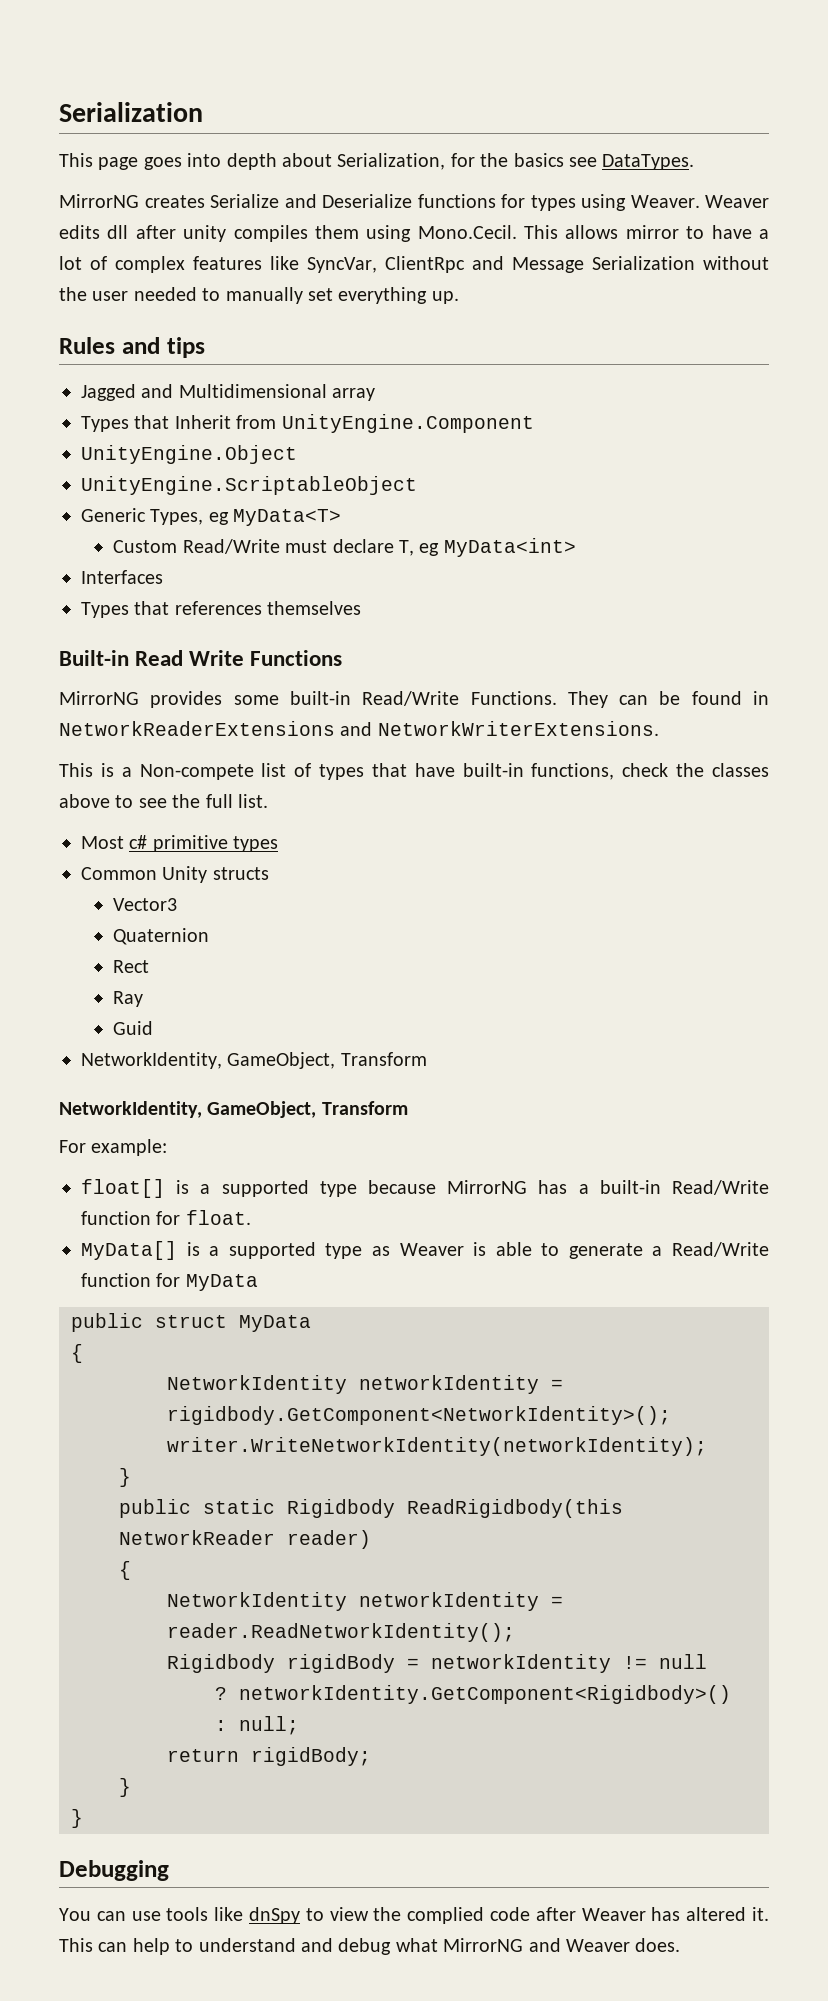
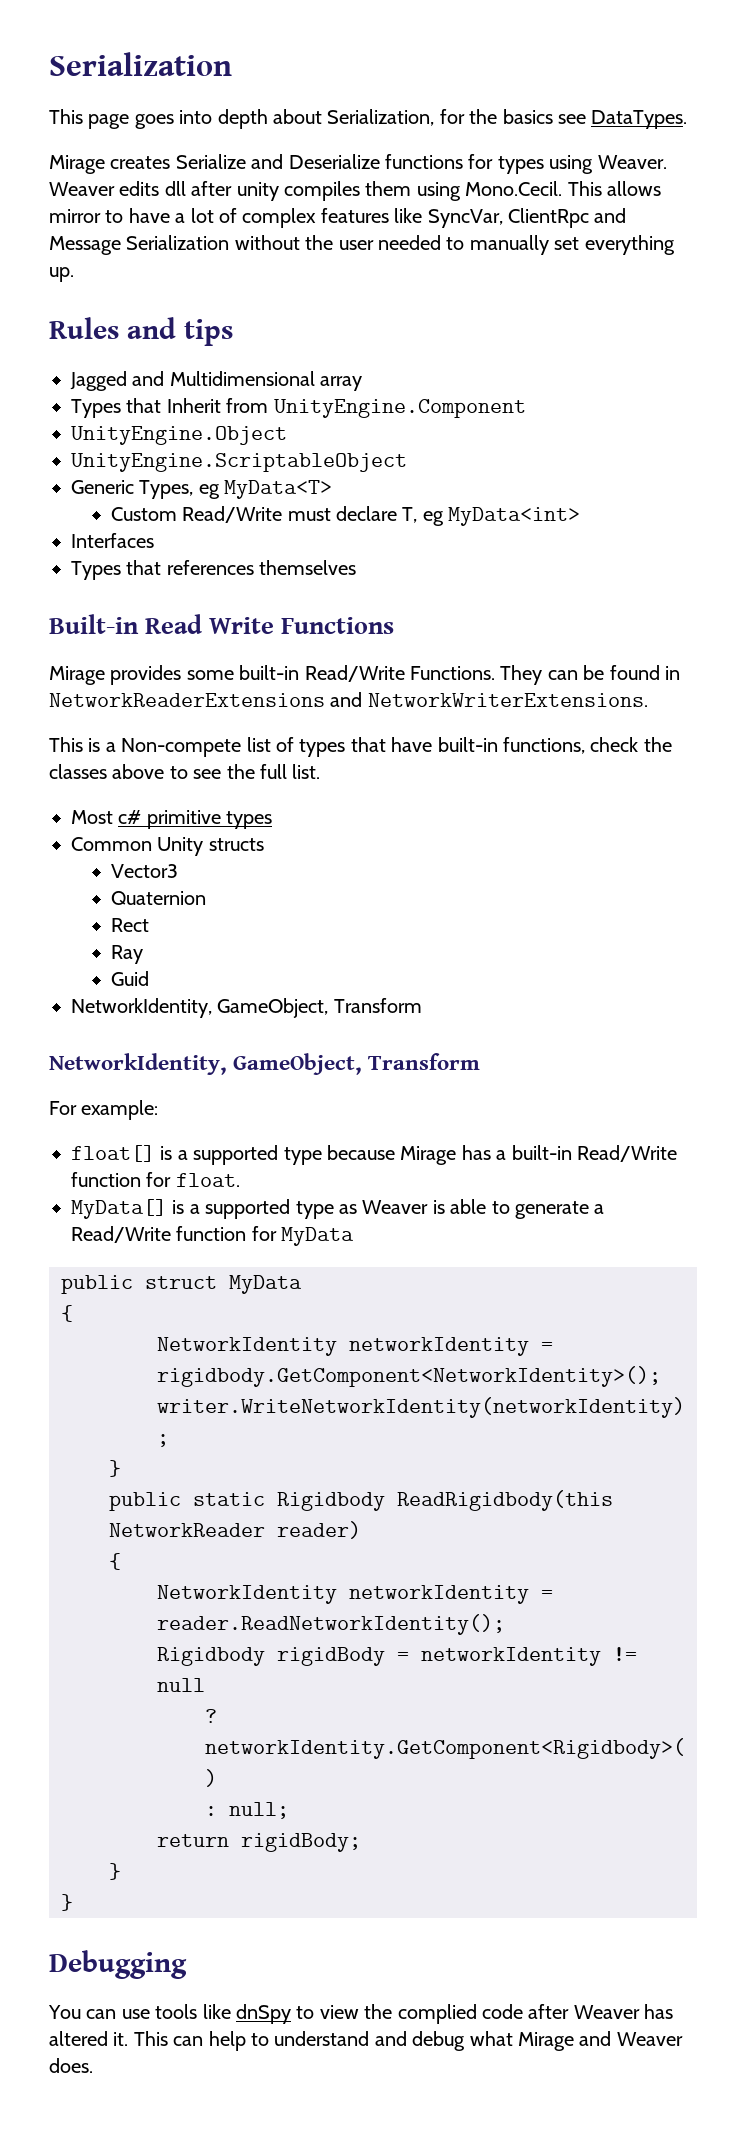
- MirrorNG creates Serialize and Deserialize functions for types using Weaver.
+ Mirage creates Serialize and Deserialize functions for types using Weaver.
- MirrorNG provides some built-in Read/Write Functions.
+ Mirage provides some built-in Read/Write Functions.
- float[] is a supported type because MirrorNG has a built-in Read/Write function for float.
+ float[] is a supported type because Mirage has a built-in Read/Write function for float.
- This can help to understand and debug what MirrorNG and Weaver does.
+ This can help to understand and debug what Mirage and Weaver does.

